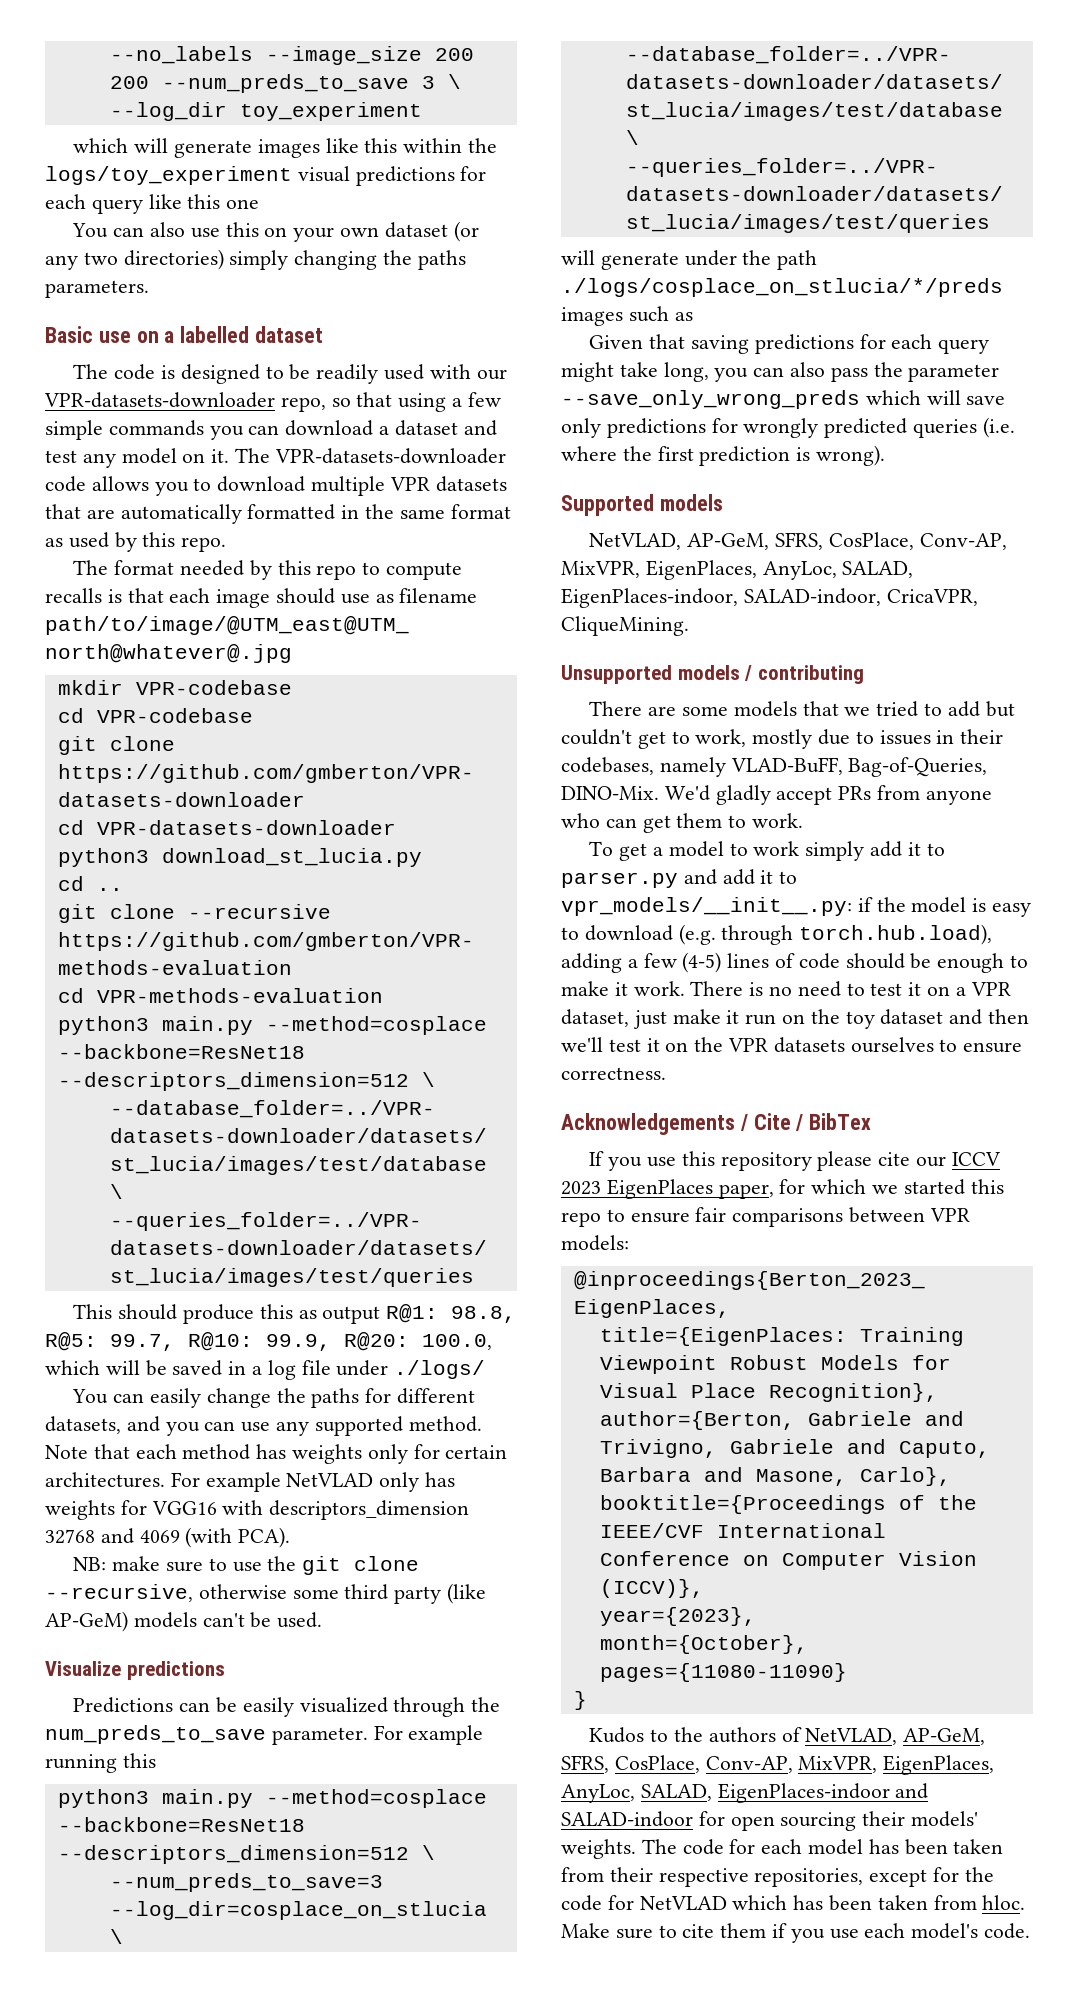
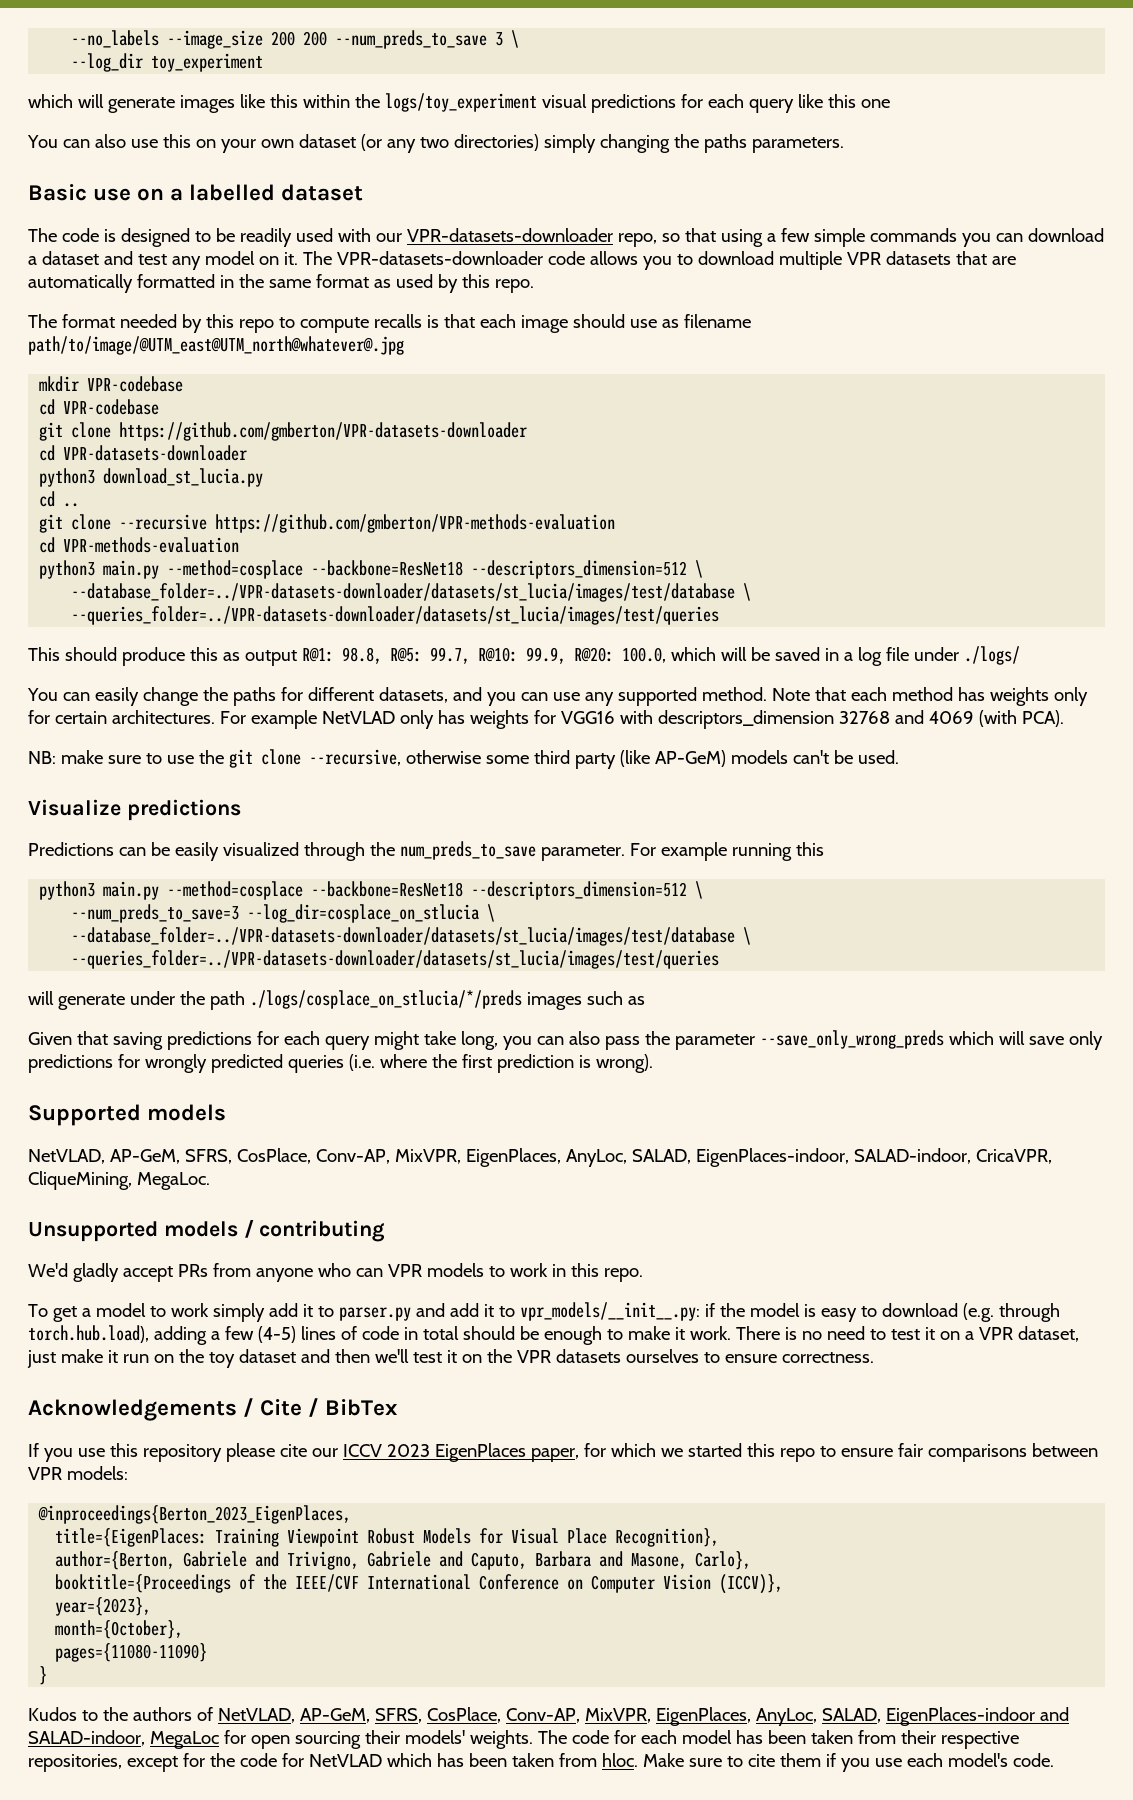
- NetVLAD, AP-GeM, SFRS, CosPlace, Conv-AP, MixVPR, EigenPlaces, AnyLoc, SALAD, EigenPlaces-indoor, SALAD-indoor, CricaVPR, CliqueMining.
+ NetVLAD, AP-GeM, SFRS, CosPlace, Conv-AP, MixVPR, EigenPlaces, AnyLoc, SALAD, EigenPlaces-indoor, SALAD-indoor, CricaVPR, CliqueMining, MegaLoc.
- There are some models that we tried to add but couldn't get to work, mostly due to issues in their codebases, namely VLAD-BuFF, Bag-of-Queries, DINO-Mix. We'd gladly accept PRs from anyone who can get them to work.
+ We'd gladly accept PRs from anyone who can VPR models to work in this repo.
- To get a model to work simply add it to parser.py and add it to vpr_models/__init__.py: if the model is easy to download (e.g. through torch.hub.load), adding a few (4-5) lines of code should be enough to make it work.
+ To get a model to work simply add it to parser.py and add it to vpr_models/__init__.py: if the model is easy to download (e.g. through torch.hub.load), adding a few (4-5) lines of code in total should be enough to make it work.
- Kudos to the authors of NetVLAD, AP-GeM, SFRS, CosPlace, Conv-AP, MixVPR, EigenPlaces, AnyLoc, SALAD, EigenPlaces-indoor and SALAD-indoor for open sourcing their models' weights.
+ Kudos to the authors of NetVLAD, AP-GeM, SFRS, CosPlace, Conv-AP, MixVPR, EigenPlaces, AnyLoc, SALAD, EigenPlaces-indoor and SALAD-indoor, MegaLoc for open sourcing their models' weights.

